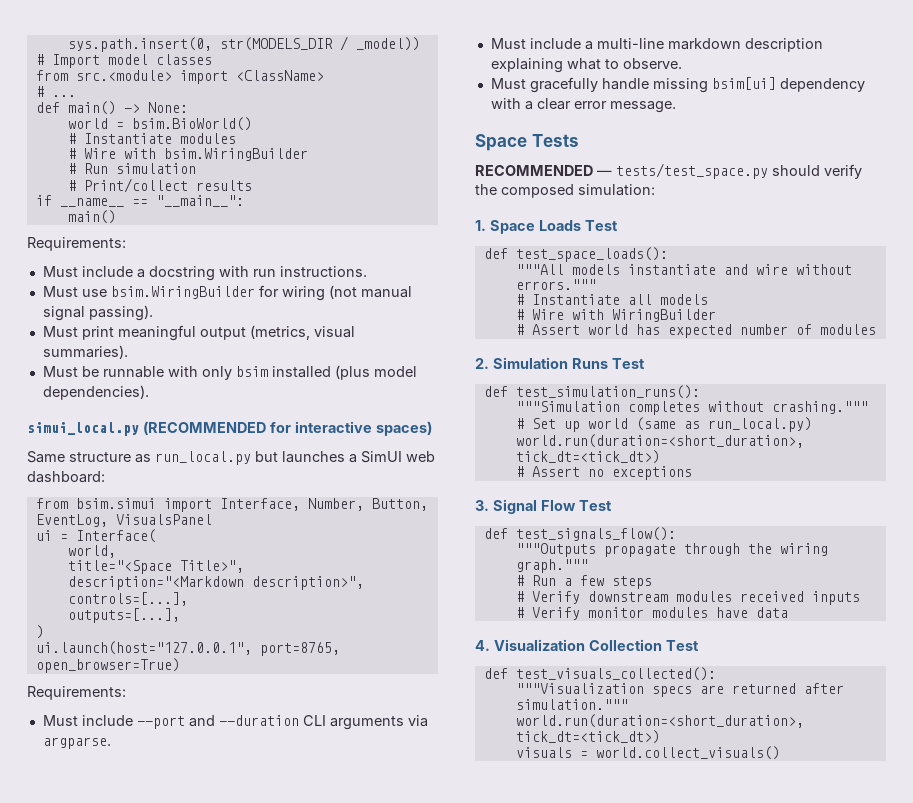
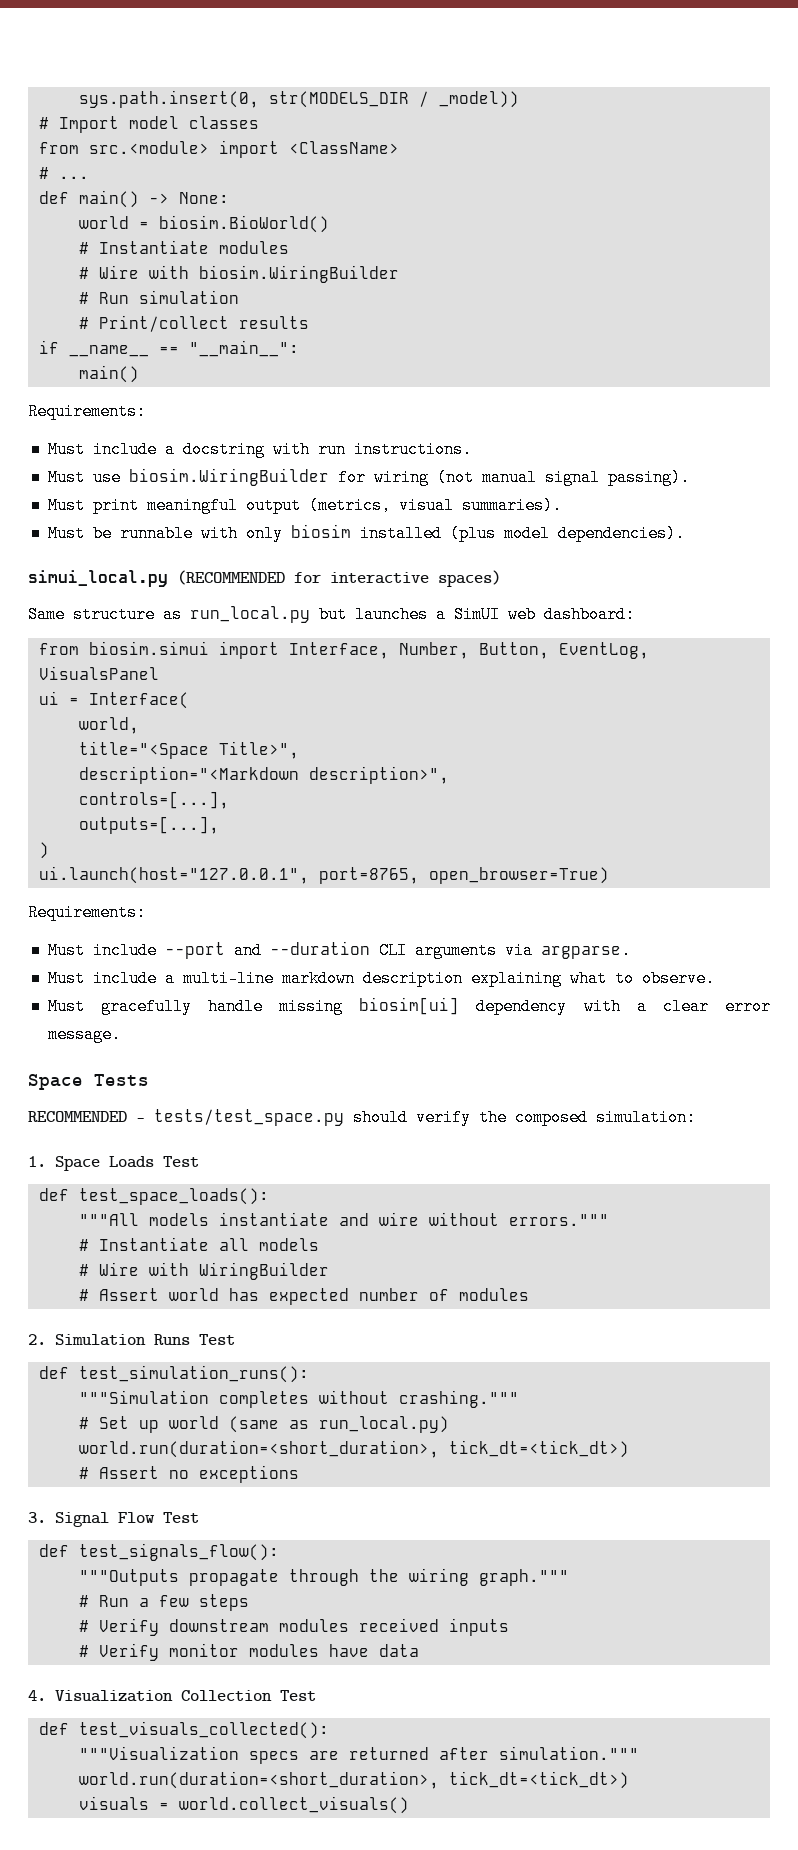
- world = bsim.BioWorld()
+ world = biosim.BioWorld()
- # Wire with bsim.WiringBuilder
+ # Wire with biosim.WiringBuilder
- Must use bsim.WiringBuilder for wiring (not manual signal passing).
+ Must use biosim.WiringBuilder for wiring (not manual signal passing).
- Must be runnable with only bsim installed (plus model dependencies).
+ Must be runnable with only biosim installed (plus model dependencies).
- from bsim.simui import Interface, Number, Button, EventLog, VisualsPanel
+ from biosim.simui import Interface, Number, Button, EventLog, VisualsPanel
- Must gracefully handle missing bsim[ui] dependency with a clear error message.
+ Must gracefully handle missing biosim[ui] dependency with a clear error message.

